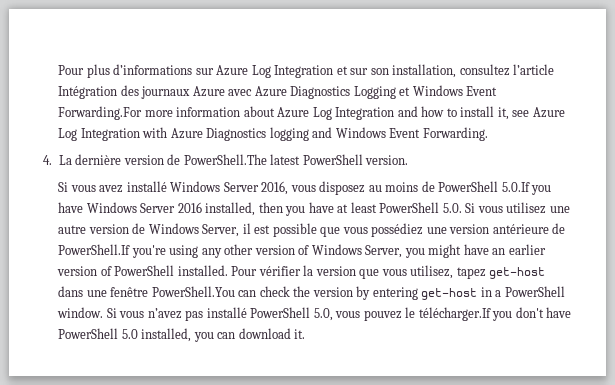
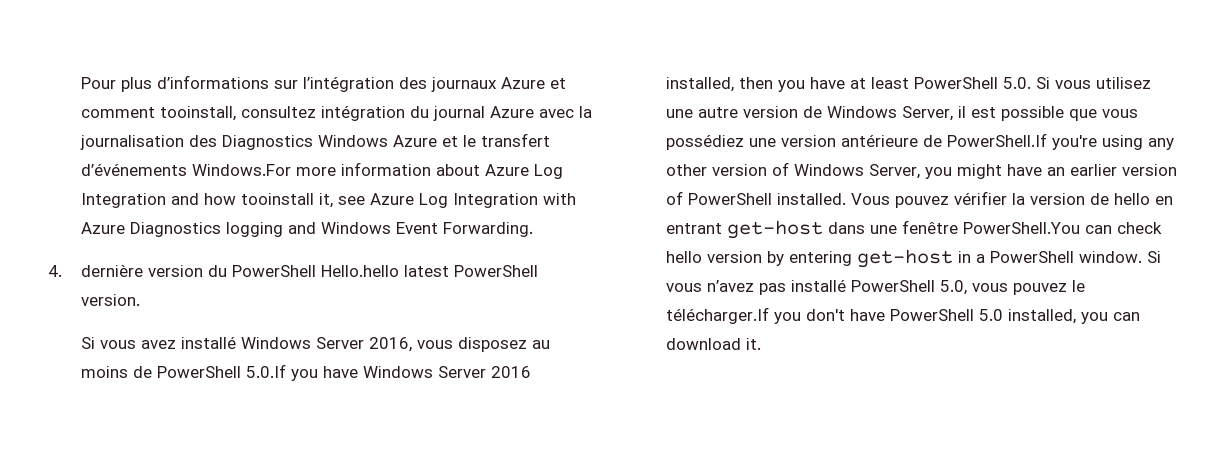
- Pour plus d’informations sur Azure Log Integration et sur son installation, consultez l’article Intégration des journaux Azure avec Azure Diagnostics Logging et Windows Event Forwarding.For more information about Azure Log Integration and how to install it, see Azure Log Integration with Azure Diagnostics logging and Windows Event Forwarding.
+ Pour plus d’informations sur l’intégration des journaux Azure et comment tooinstall, consultez intégration du journal Azure avec la journalisation des Diagnostics Windows Azure et le transfert d’événements Windows.For more information about Azure Log Integration and how tooinstall it, see Azure Log Integration with Azure Diagnostics logging and Windows Event Forwarding.
- 4. La dernière version de PowerShell.The latest PowerShell version.
+ 4. dernière version du PowerShell Hello.hello latest PowerShell version.
- Pour vérifier la version que vous utilisez, tapez get-host dans une fenêtre PowerShell.You can check the version by entering get-host in a PowerShell window.
+ Vous pouvez vérifier la version de hello en entrant get-host dans une fenêtre PowerShell.You can check hello version by entering get-host in a PowerShell window.

